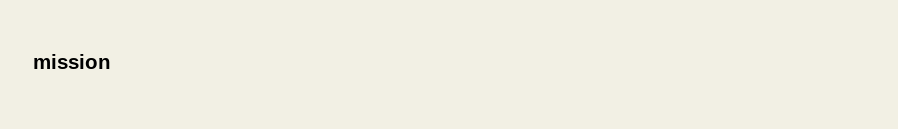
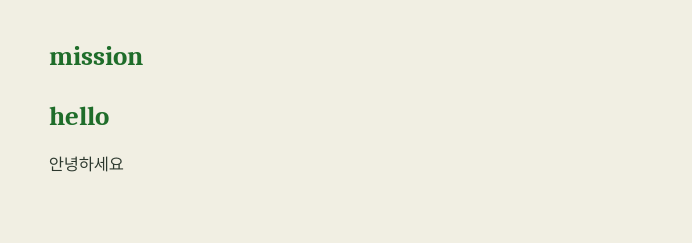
+ hello
+ 안녕하세요

